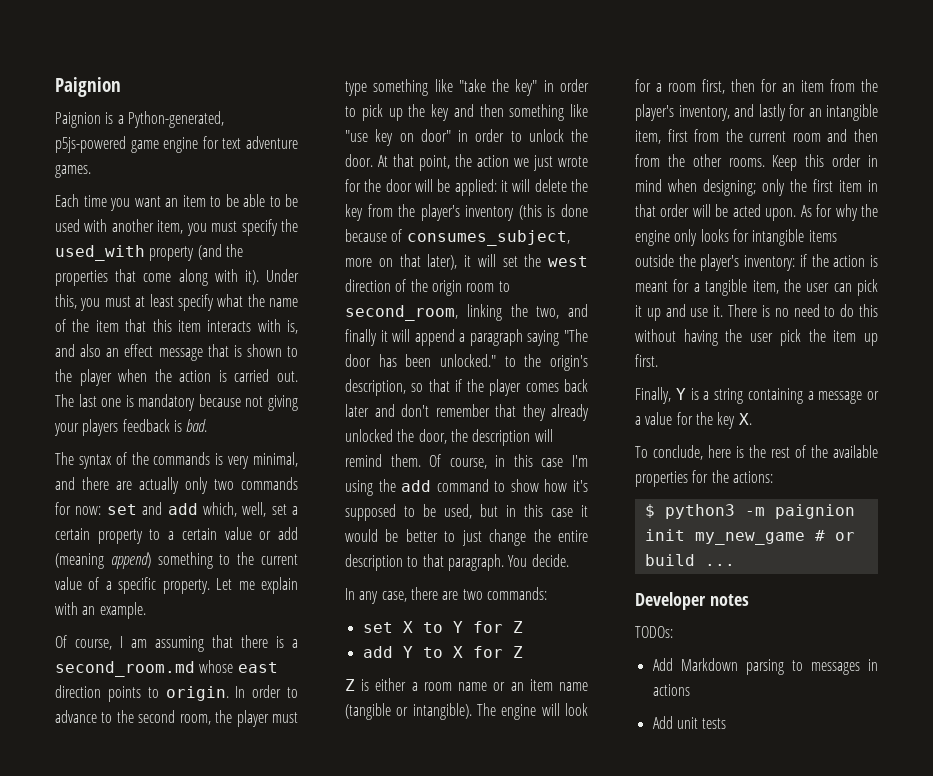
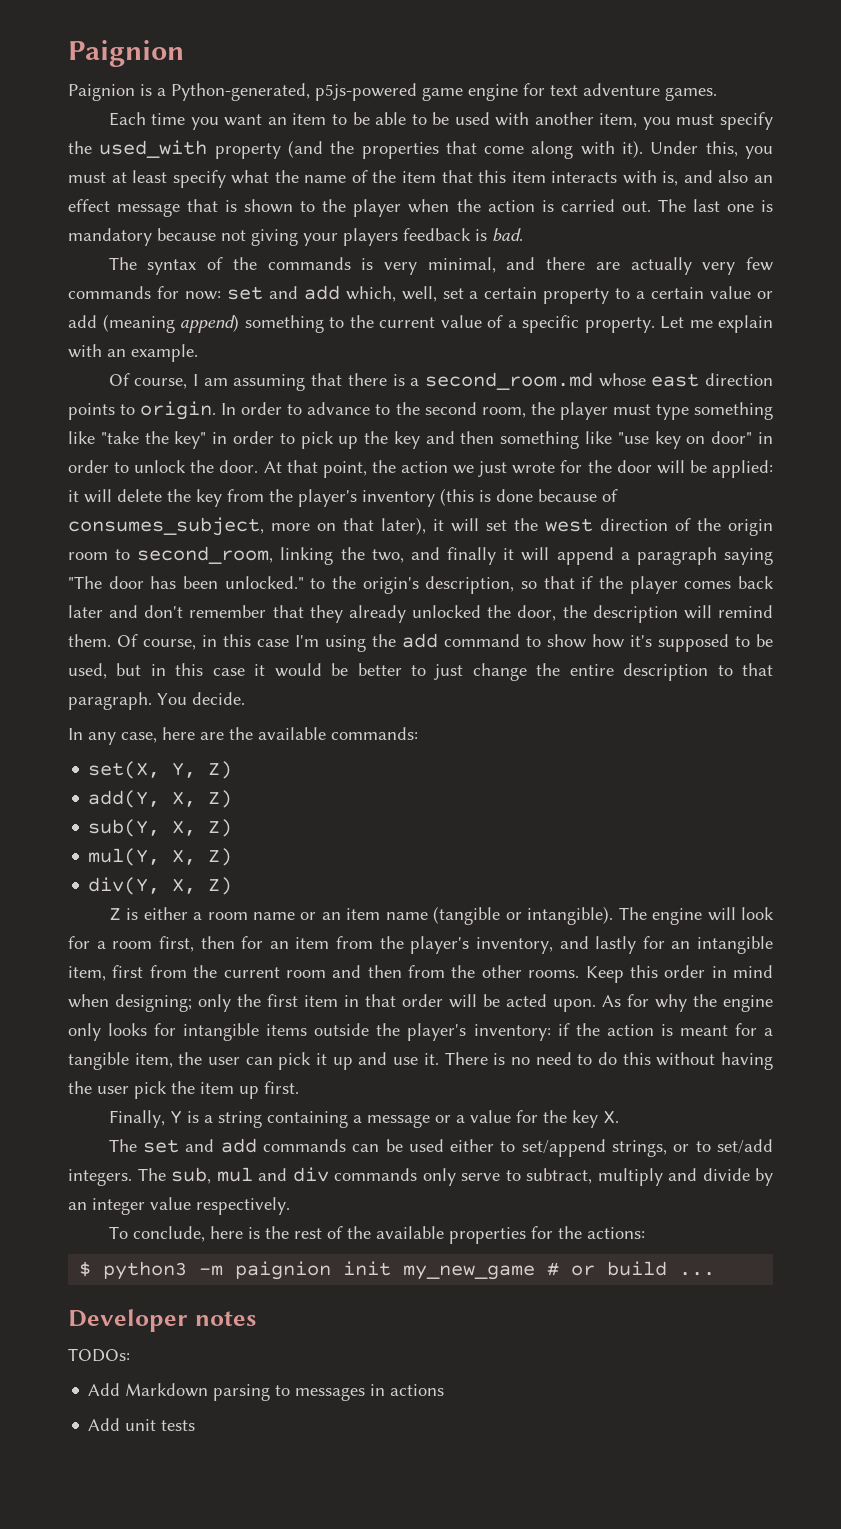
- The syntax of the commands is very minimal, and there are actually only two commands for now: set and add which, well, set a certain property to a certain value or add (meaning append) something to the current value of a specific property.
+ The syntax of the commands is very minimal, and there are actually very few commands for now: set and add which, well, set a certain property to a certain value or add (meaning append) something to the current value of a specific property.
- In any case, there are two commands:
- set X to Y for Z
- add Y to X for Z
+ In any case, here are the available commands:
+ set(X, Y, Z)
+ add(Y, X, Z)
+ sub(Y, X, Z)
+ mul(Y, X, Z)
+ div(Y, X, Z)
+ The set and add commands can be used either to set/append strings, or to set/add integers. The sub, mul and div commands only serve to subtract, multiply and divide by an integer value respectively.

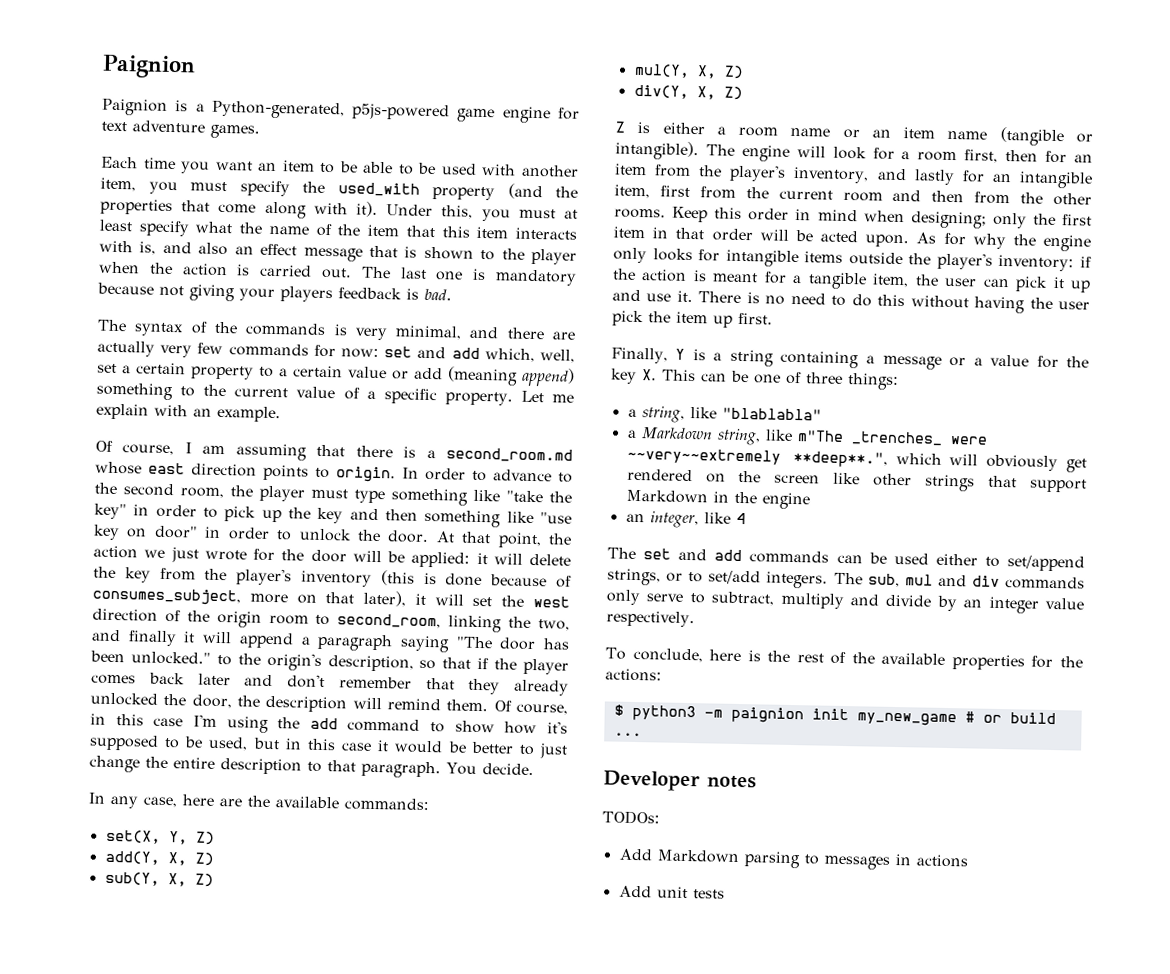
- Finally, Y is a string containing a message or a value for the key X.
+ Finally, Y is a string containing a message or a value for the key X. This can be one of three things:
+ a string, like "blablabla"
+ a Markdown string, like m"The _trenches_ were ~~very~~extremely **deep**.", which will obviously get rendered on the screen like other strings that support Markdown in the engine
+ an integer, like 4

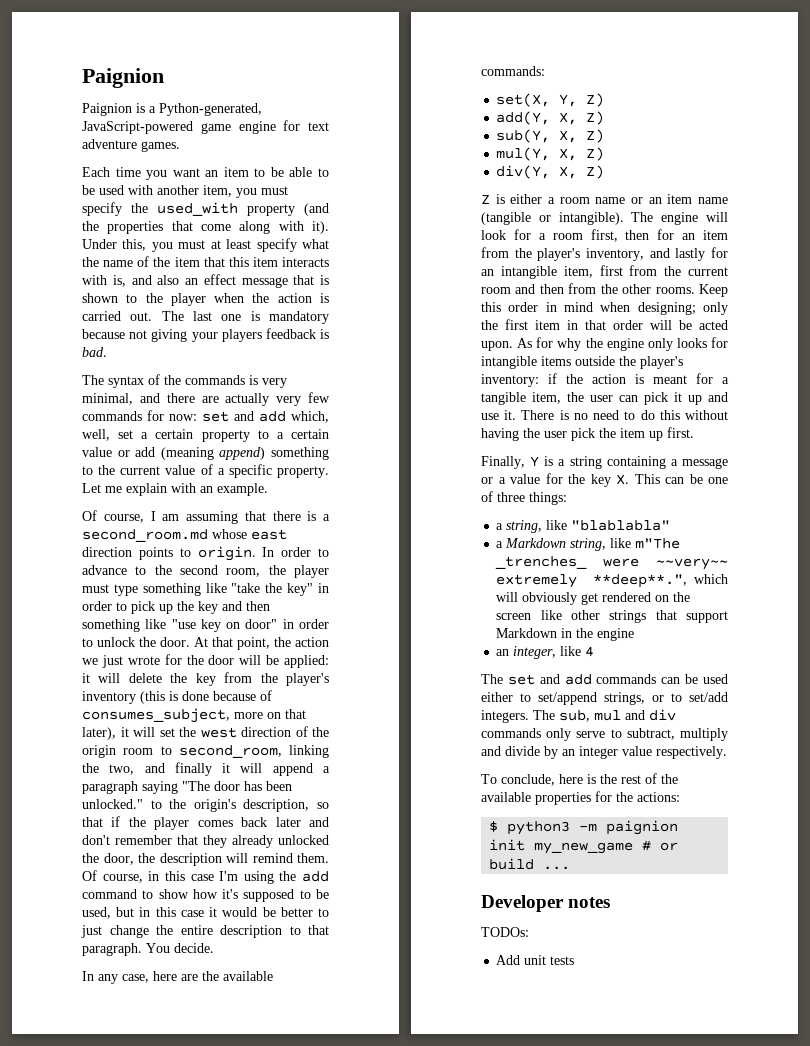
- Paignion is a Python-generated, p5js-powered game engine for text adventure games.
+ Paignion is a Python-generated, JavaScript-powered game engine for text adventure games.
- a Markdown string, like m"The _trenches_ were ~~very~~extremely **deep**.", which will obviously get rendered on the screen like other strings that support Markdown in the engine
+ a Markdown string, like m"The _trenches_ were ~~very~~ extremely **deep**.", which will obviously get rendered on the screen like other strings that support Markdown in the engine
- Add Markdown parsing to messages in actions

